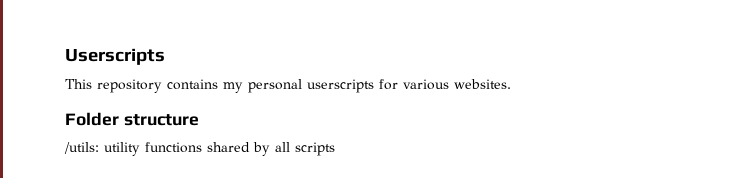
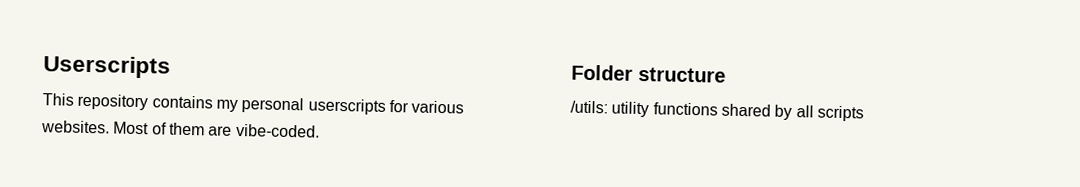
+ Most of them are vibe-coded.

